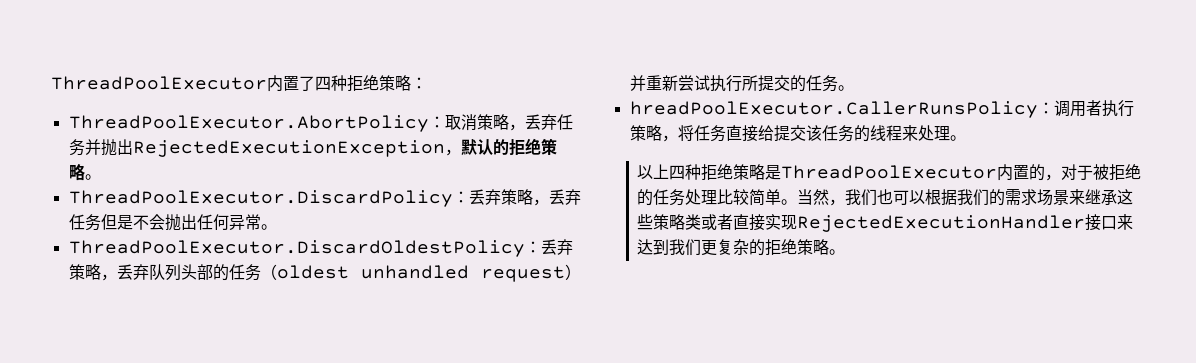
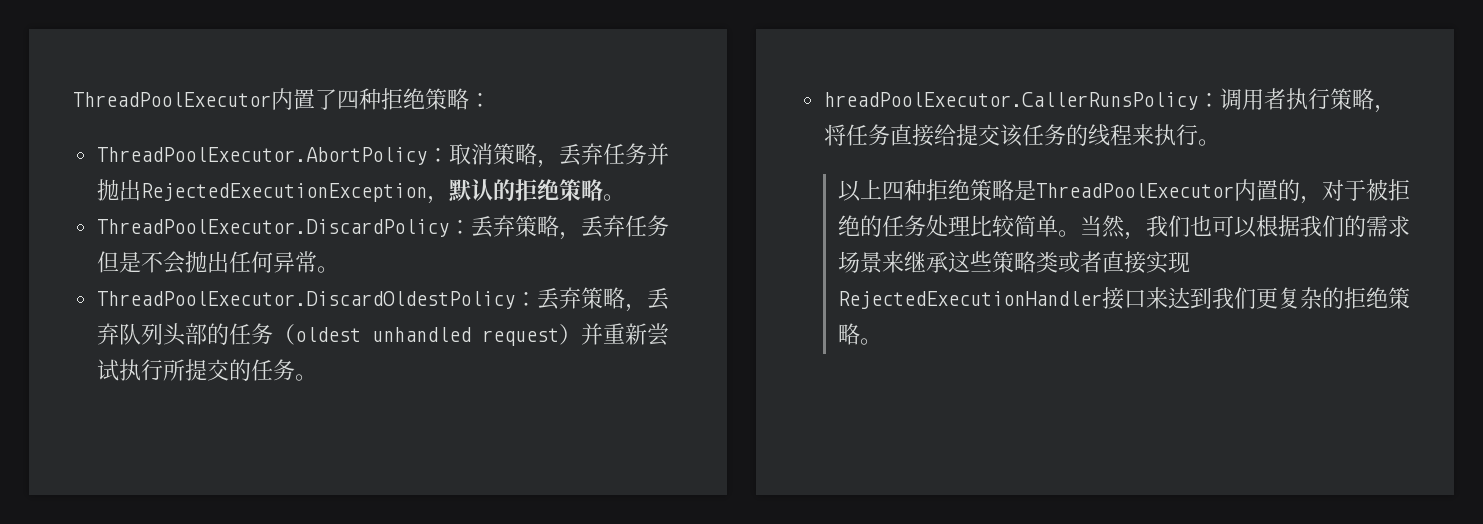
- hreadPoolExecutor.CallerRunsPolicy：调用者执行策略，将任务直接给提交该任务的线程来处理。
+ hreadPoolExecutor.CallerRunsPolicy：调用者执行策略，将任务直接给提交该任务的线程来执行。

